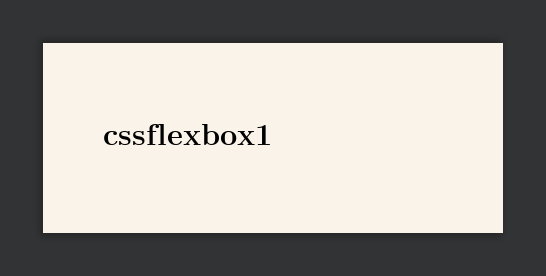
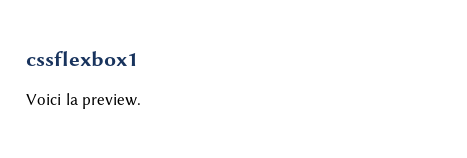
+ Voici la preview.

